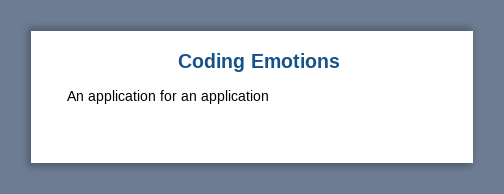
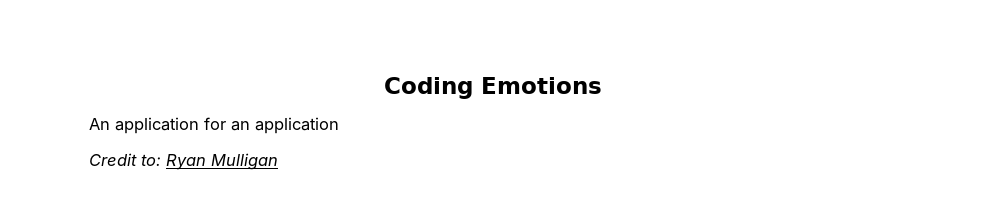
+ Credit to: Ryan Mulligan

